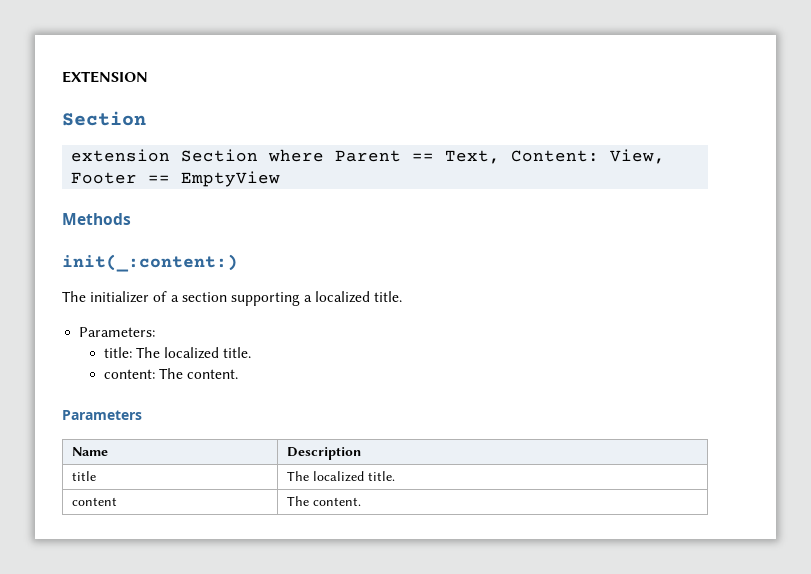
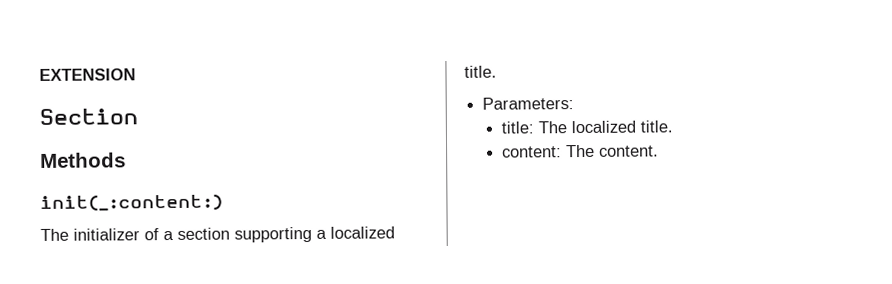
- extension Section where Parent == Text, Content: View, Footer == EmptyView
- Parameters
- Name | Description
- title | The localized title.
- content | The content.

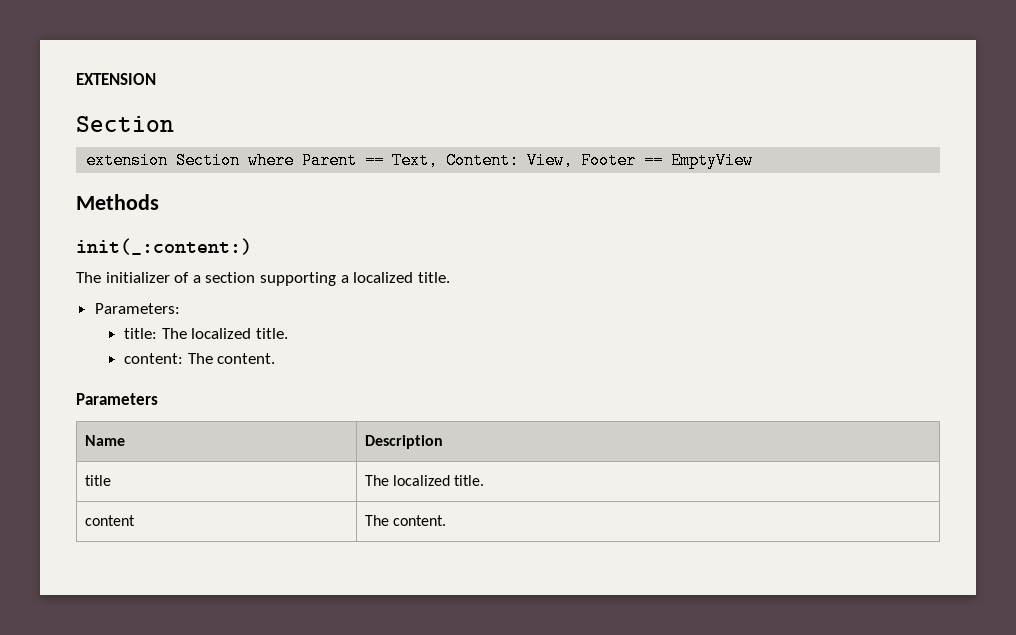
+ extension Section where Parent == Text, Content: View, Footer == EmptyView
+ Parameters
+ Name | Description
+ title | The localized title.
+ content | The content.

